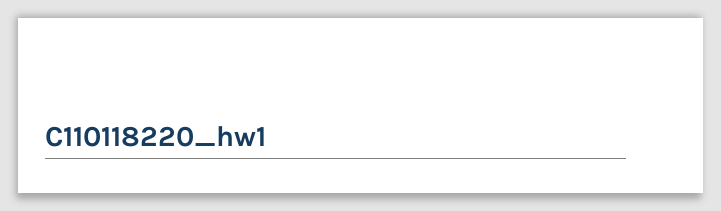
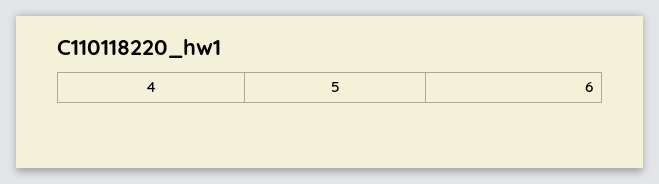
+ 4 | 5 | 6

